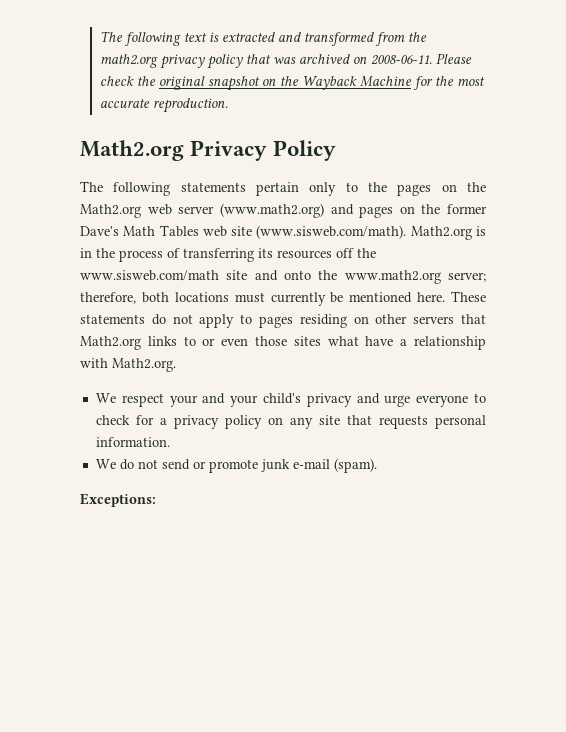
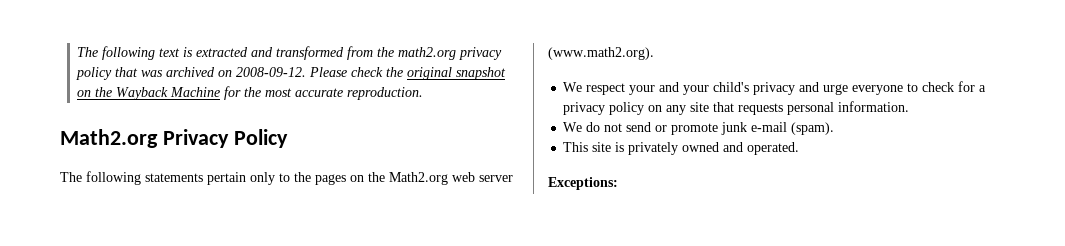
- The following text is extracted and transformed from the math2.org privacy policy that was archived on 2008-06-11.
+ The following text is extracted and transformed from the math2.org privacy policy that was archived on 2008-09-12.
- The following statements pertain only to the pages on the Math2.org web server (www.math2.org) and pages on the former Dave's Math Tables web site (www.sisweb.com/math). Math2.org is in the process of transferring its resources off the www.sisweb.com/math site and onto the www.math2.org server; therefore, both locations must currently be mentioned here. These statements do not apply to pages residing on other servers that Math2.org links to or even those sites what have a relationship with Math2.org.
+ The following statements pertain only to the pages on the Math2.org web server (www.math2.org).
+ This site is privately owned and operated.

